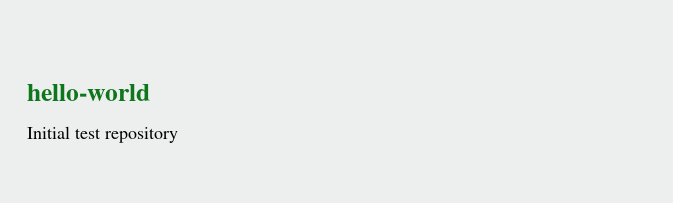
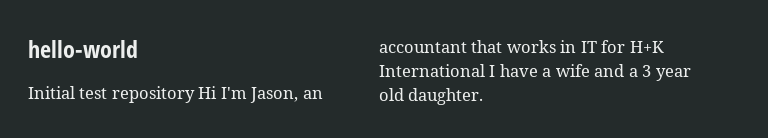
- Initial test repository
+ Initial test repository Hi I'm Jason, an accountant that works in IT for H+K International I have a wife and a 3 year old daughter.

